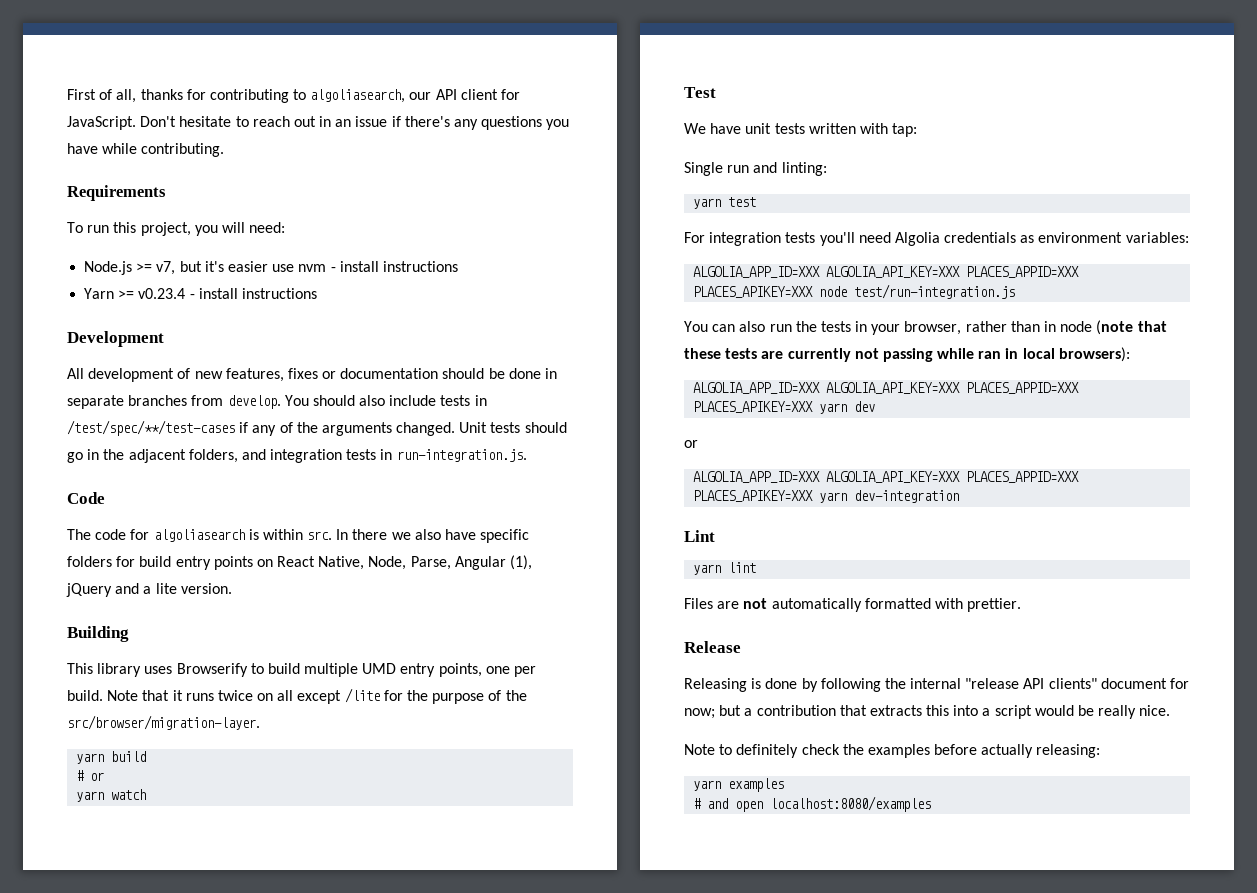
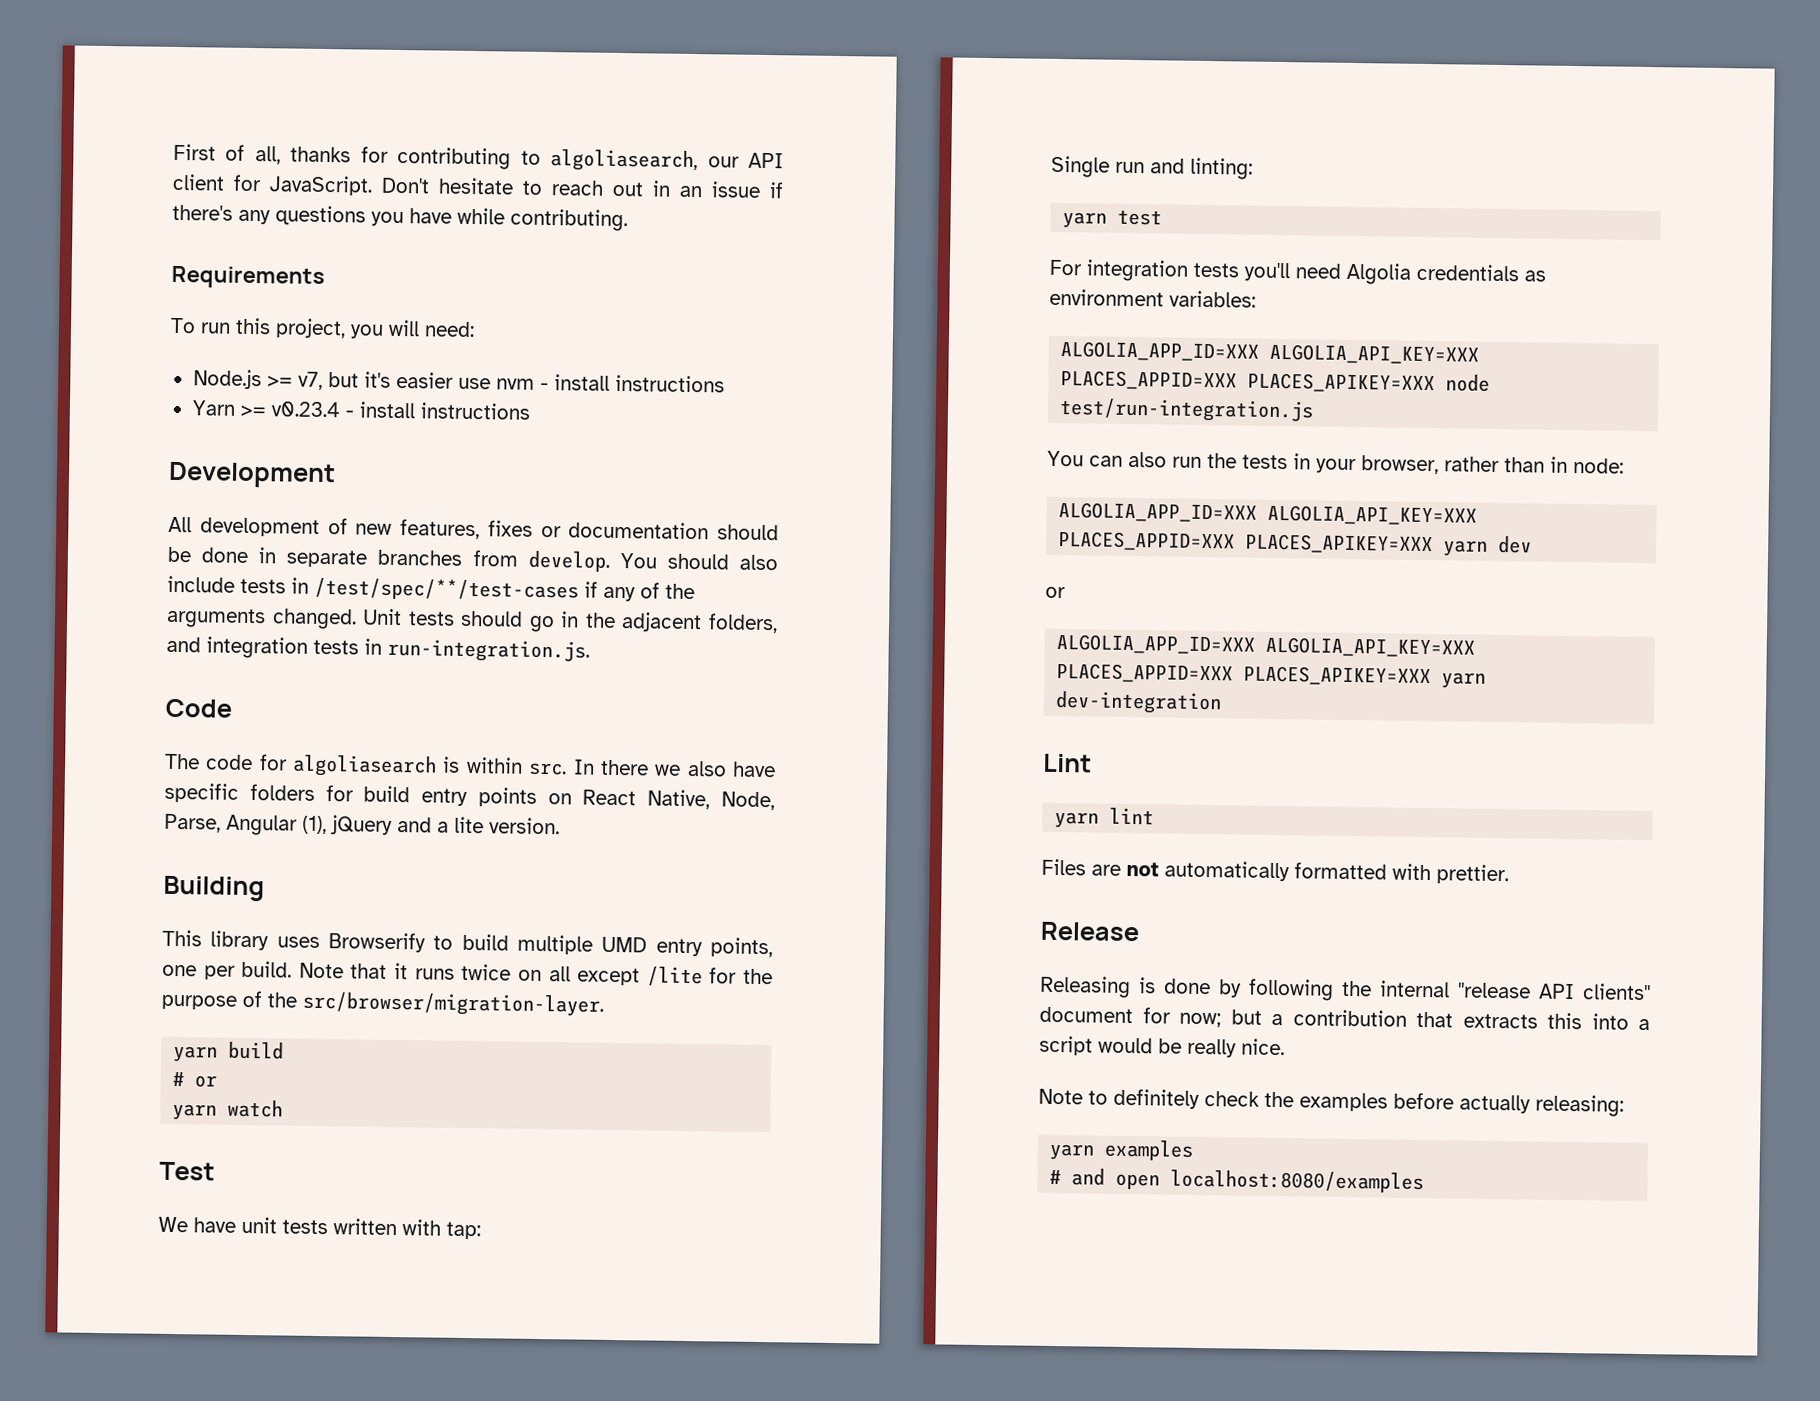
- You can also run the tests in your browser, rather than in node (note that these tests are currently not passing while ran in local browsers):
+ You can also run the tests in your browser, rather than in node:

